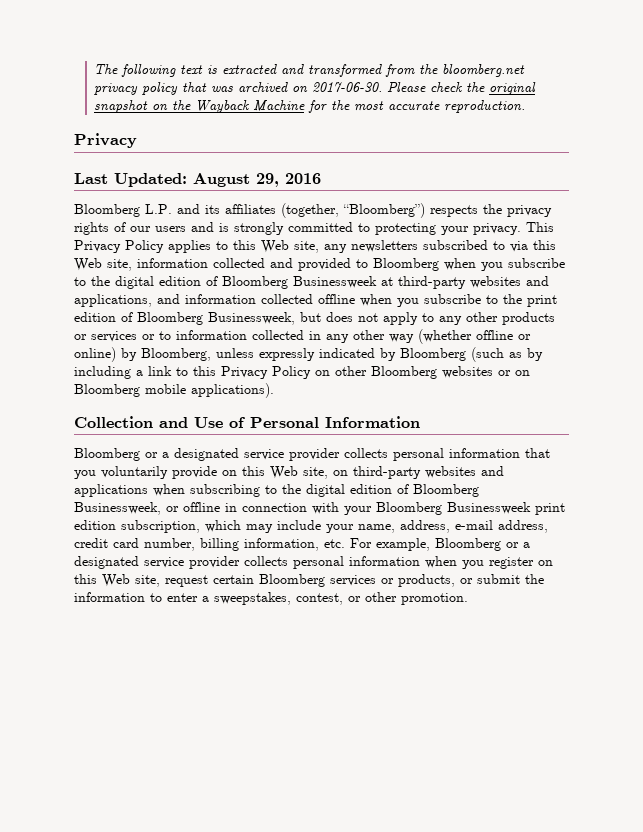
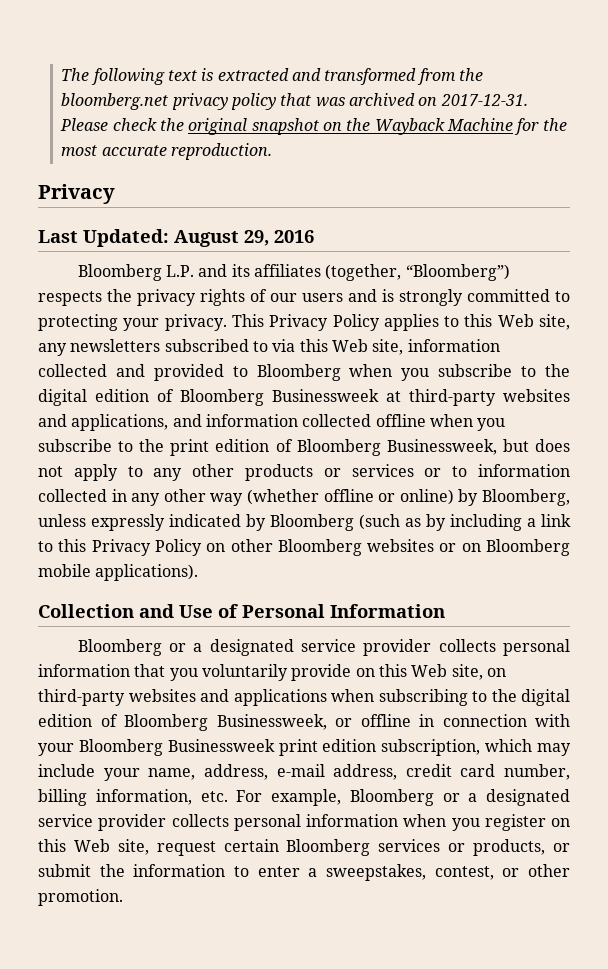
- The following text is extracted and transformed from the bloomberg.net privacy policy that was archived on 2017-06-30.
+ The following text is extracted and transformed from the bloomberg.net privacy policy that was archived on 2017-12-31.

